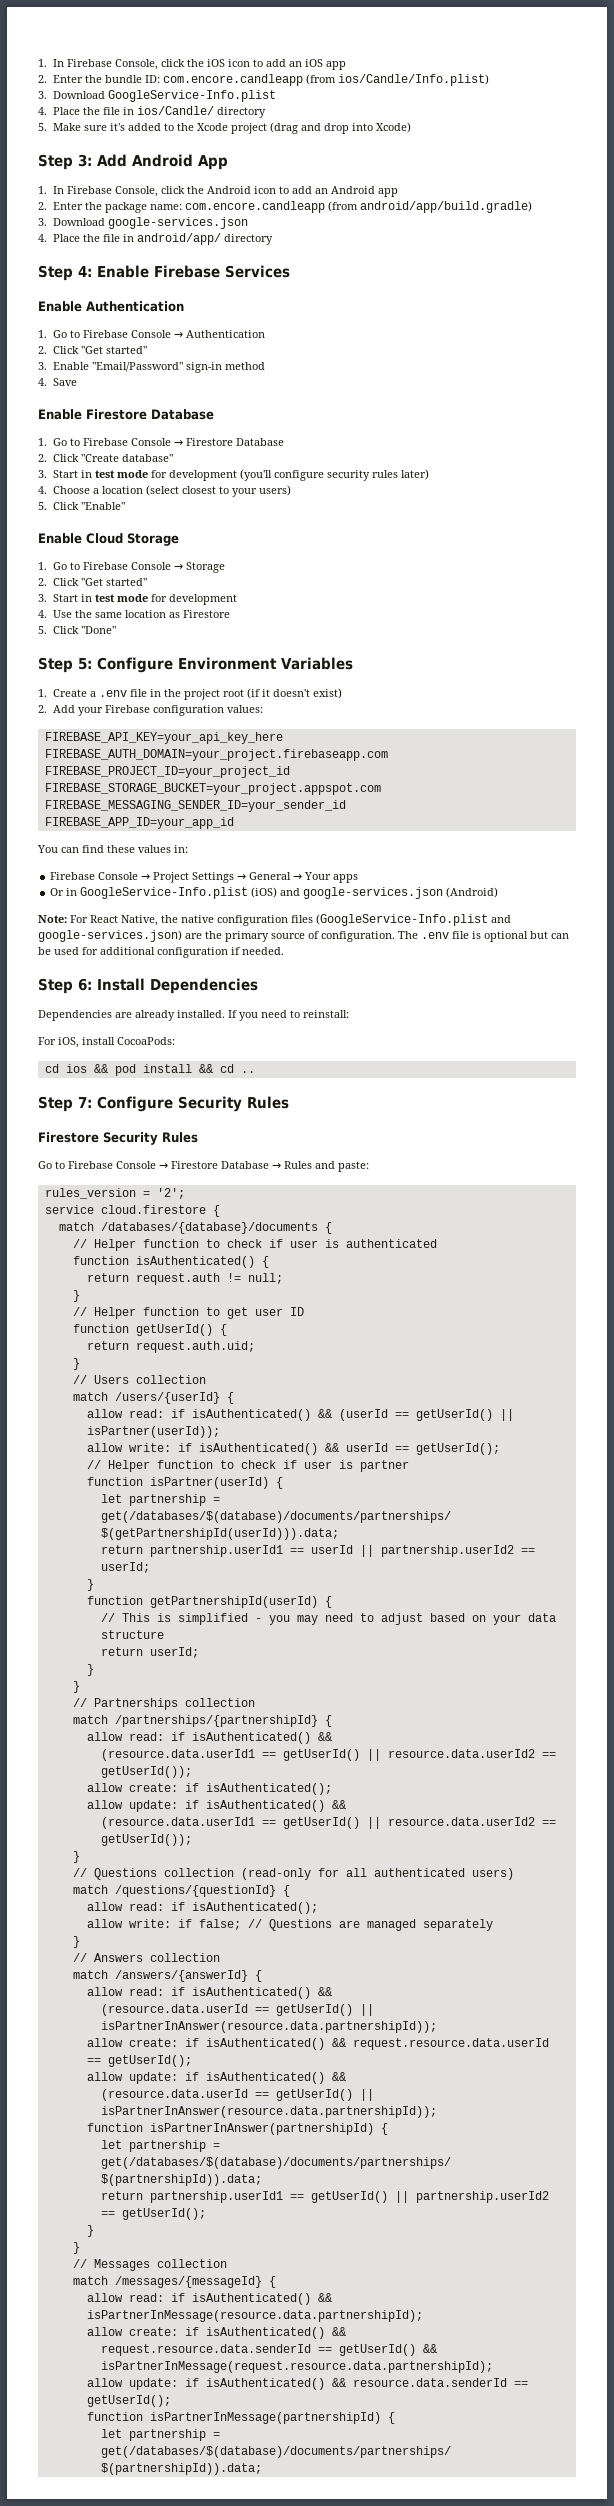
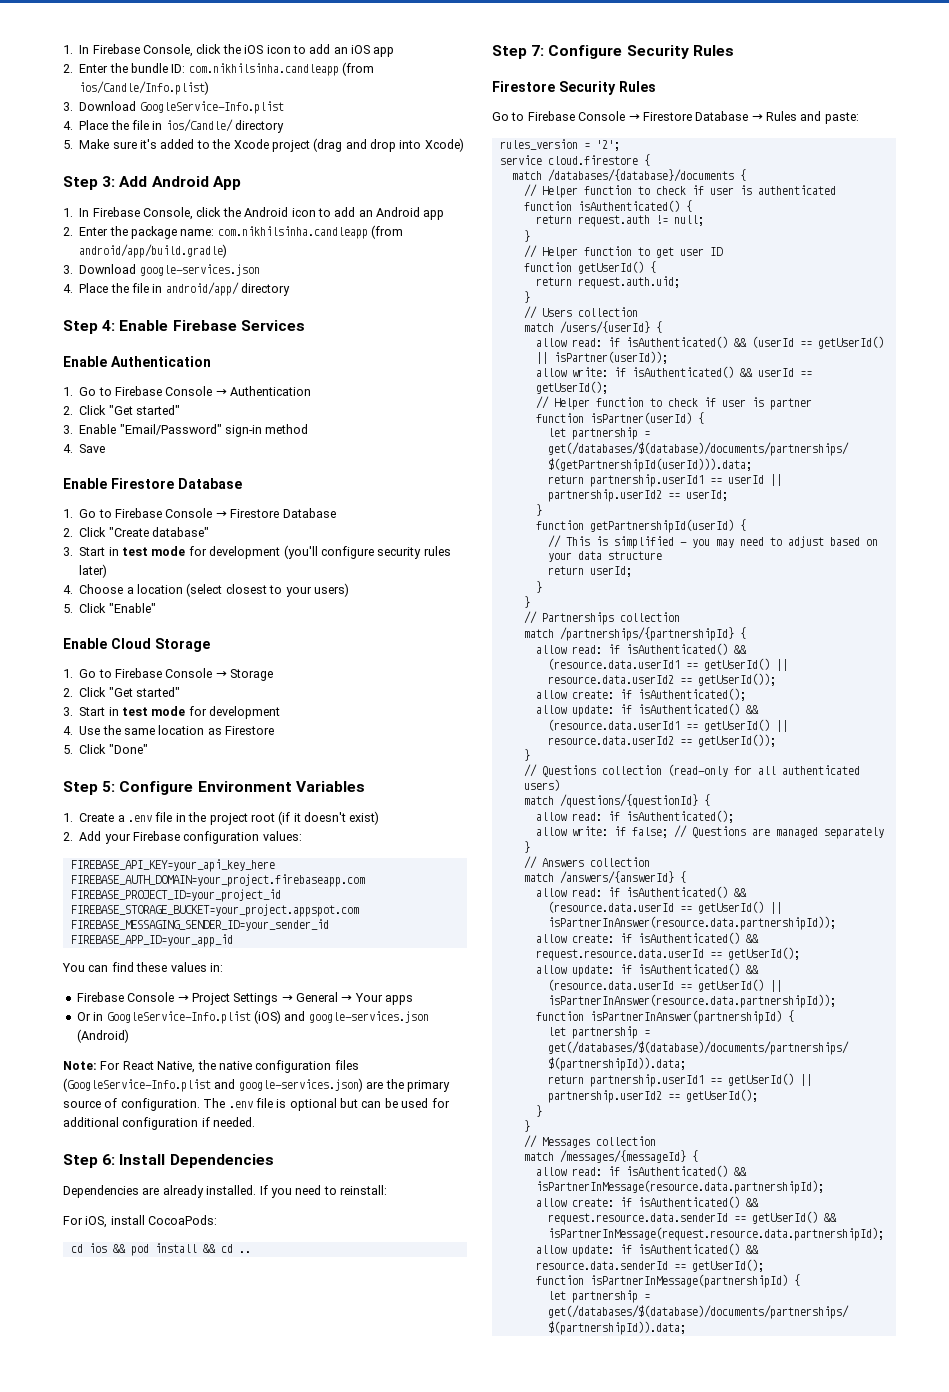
- 2. Enter the bundle ID: com.encore.candleapp (from ios/Candle/Info.plist)
+ 2. Enter the bundle ID: com.nikhilsinha.candleapp (from ios/Candle/Info.plist)
- 2. Enter the package name: com.encore.candleapp (from android/app/build.gradle)
+ 2. Enter the package name: com.nikhilsinha.candleapp (from android/app/build.gradle)

